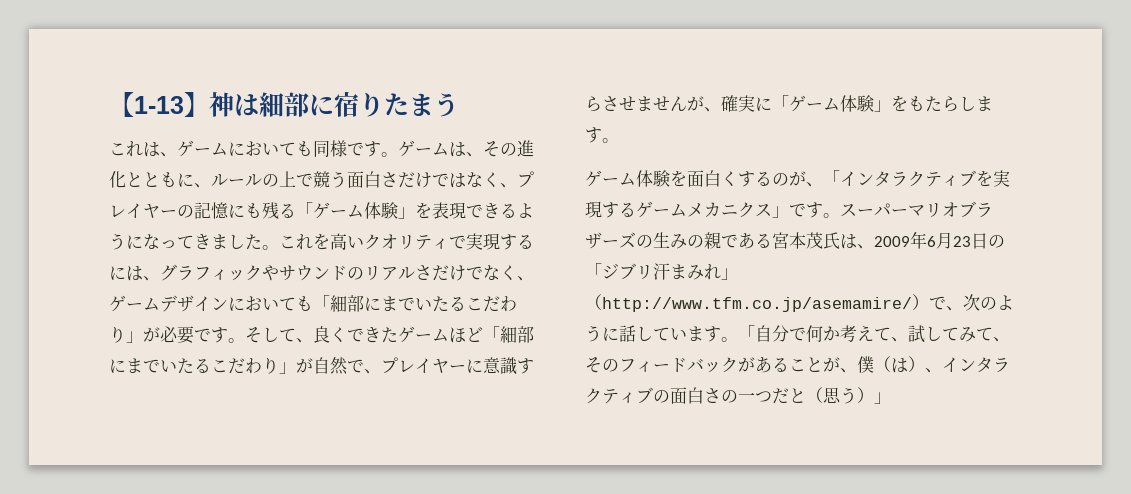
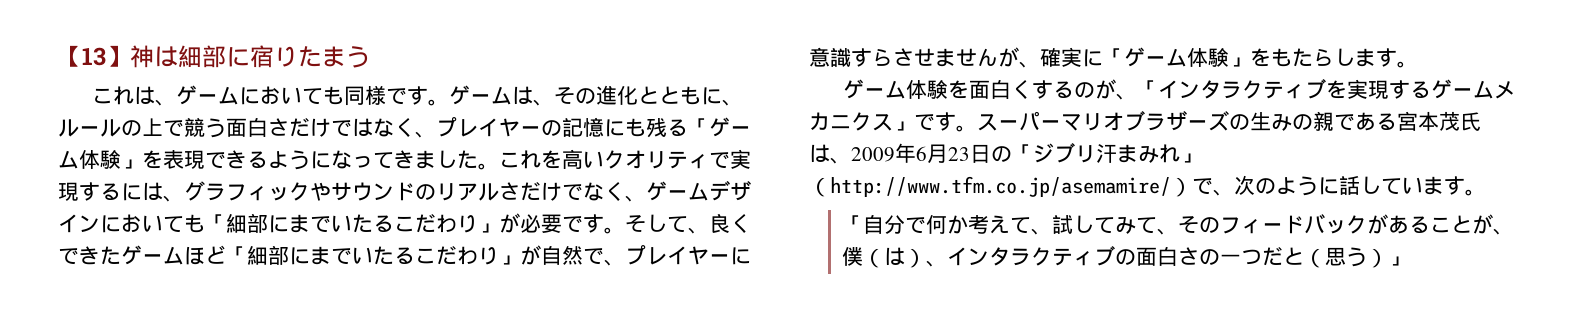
- 【1-13】神は細部に宿りたまう
+ 【13】神は細部に宿りたまう
- スーパーマリオブラザーズの生みの親である宮本茂氏は、2009年6月23日の「ジブリ汗まみれ」（http://www.tfm.co.jp/asemamire/）で、次のように話しています。「自分で何か考えて、試してみて、そのフィードバックがあることが、僕（は）、インタラクティブの面白さの一つだと（思う）」
+ スーパーマリオブラザーズの生みの親である宮本茂氏は、2009年6月23日の「ジブリ汗まみれ」（http://www.tfm.co.jp/asemamire/）で、次のように話しています。
+ 「自分で何か考えて、試してみて、そのフィードバックがあることが、僕（は）、インタラクティブの面白さの一つだと（思う）」

